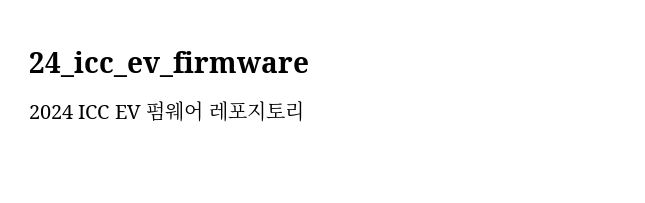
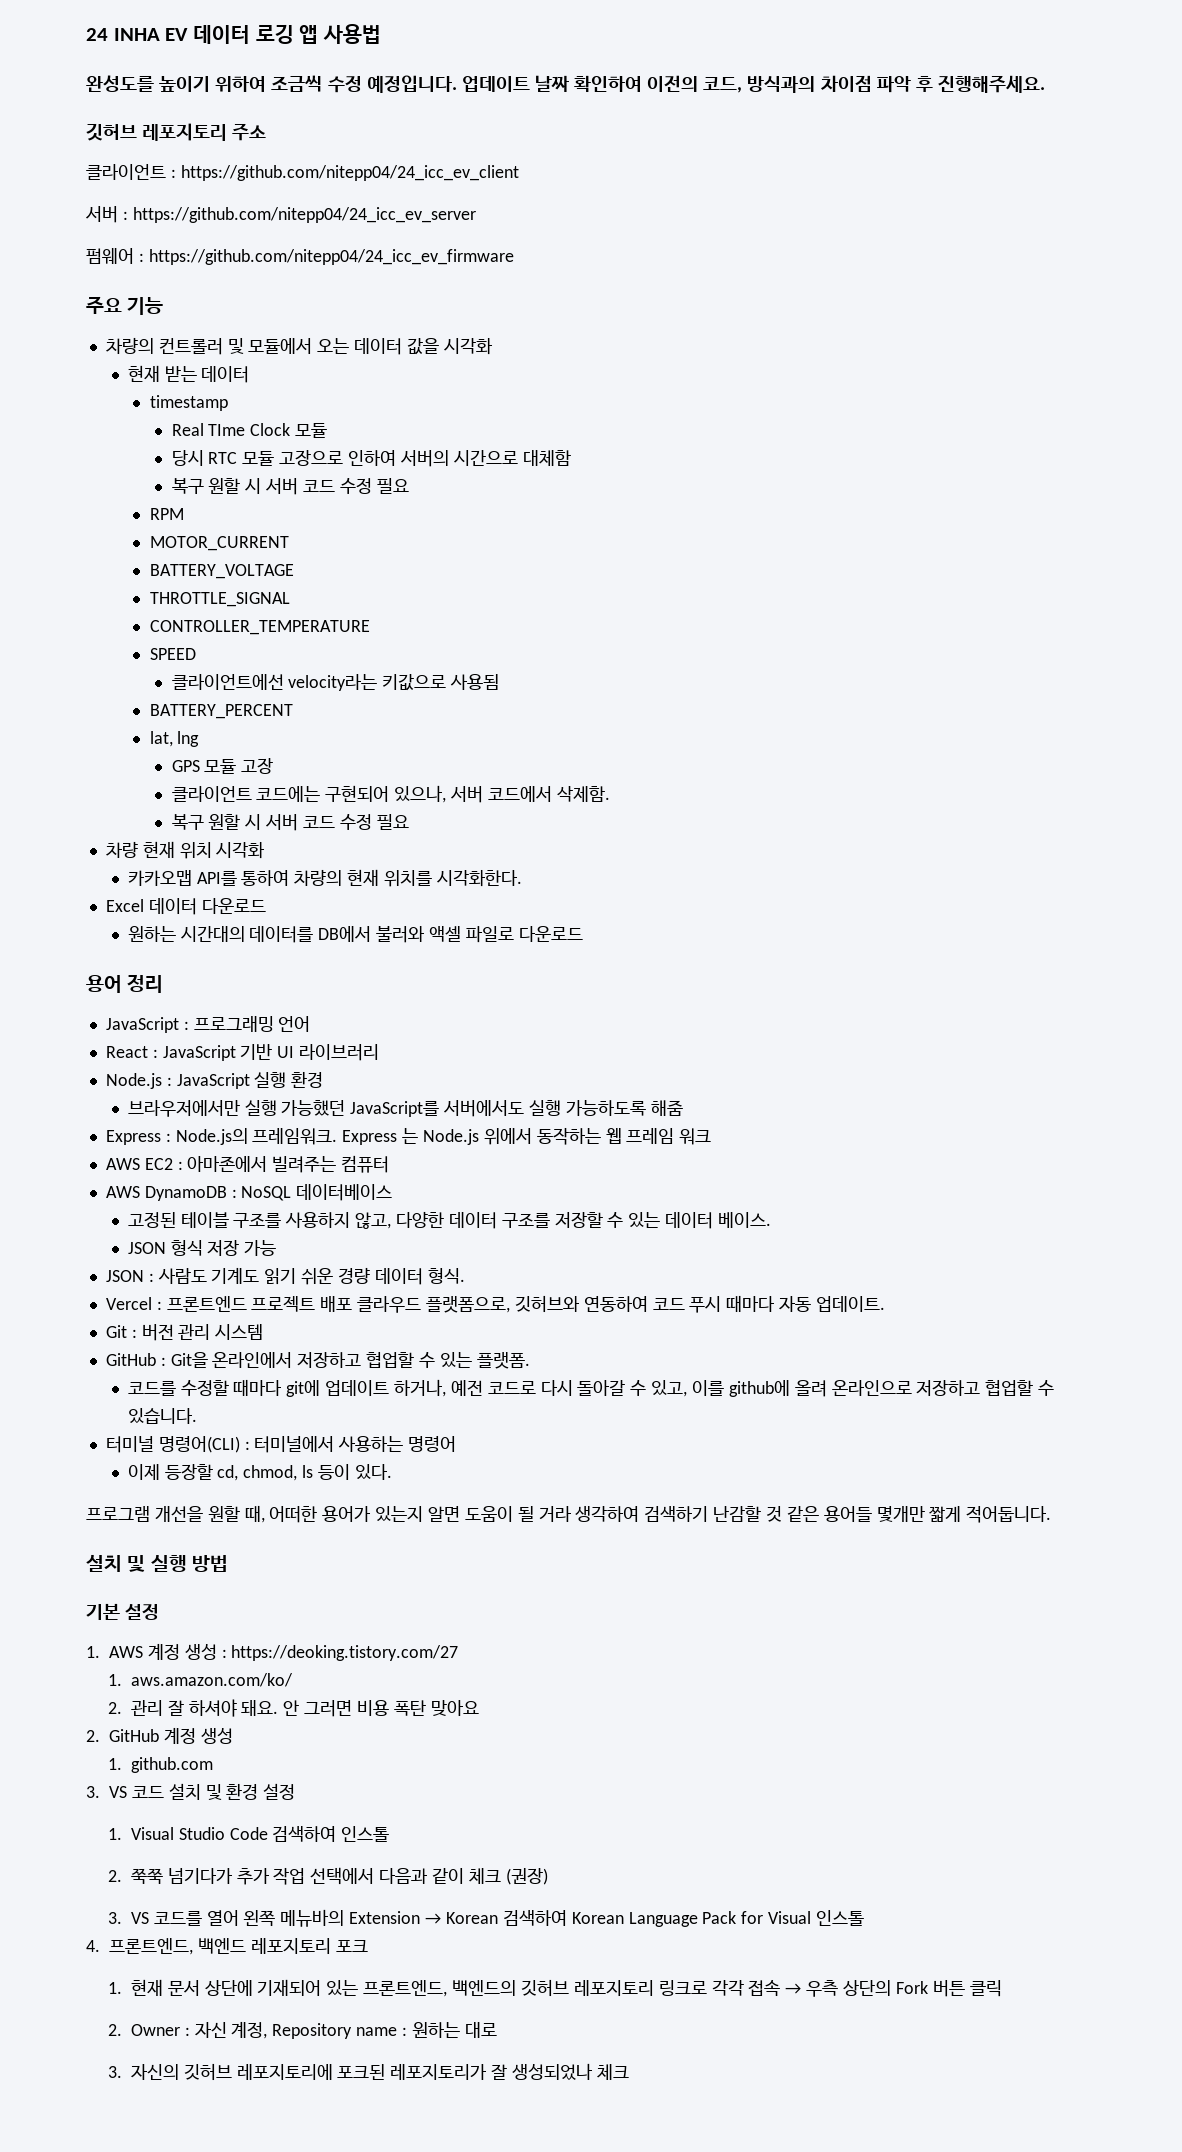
- 24_icc_ev_firmware
- 2024 ICC EV 펌웨어 레포지토리
+ 24 INHA EV 데이터 로깅 앱 사용법
+ 완성도를 높이기 위하여 조금씩 수정 예정입니다. 업데이트 날짜 확인하여 이전의 코드, 방식과의 차이점 파악 후 진행해주세요.
+ 깃허브 레포지토리 주소
+ 클라이언트 : https://github.com/nitepp04/24_icc_ev_client
+ 서버 : https://github.com/nitepp04/24_icc_ev_server
+ 펌웨어 : https://github.com/nitepp04/24_icc_ev_firmware
+ 주요 기능
+ 차량의 컨트롤러 및 모듈에서 오는 데이터 값을 시각화
+ 현재 받는 데이터
+ timestamp
+ Real TIme Clock 모듈
+ 당시 RTC 모듈 고장으로 인하여 서버의 시간으로 대체함
+ 복구 원할 시 서버 코드 수정 필요
+ RPM
+ MOTOR_CURRENT
+ BATTERY_VOLTAGE
+ THROTTLE_SIGNAL
+ CONTROLLER_TEMPERATURE
+ SPEED
+ 클라이언트에선 velocity라는 키값으로 사용됨
+ BATTERY_PERCENT
+ lat, lng
+ GPS 모듈 고장
+ 클라이언트 코드에는 구현되어 있으나, 서버 코드에서 삭제함.
+ 복구 원할 시 서버 코드 수정 필요
+ 차량 현재 위치 시각화
+ 카카오맵 API를 통하여 차량의 현재 위치를 시각화한다.
+ Excel 데이터 다운로드
+ 원하는 시간대의 데이터를 DB에서 불러와 액셀 파일로 다운로드
+ 용어 정리
+ JavaScript : 프로그래밍 언어
+ React : JavaScript 기반 UI 라이브러리
+ Node.js : JavaScript 실행 환경
+ 브라우저에서만 실행 가능했던 JavaScript를 서버에서도 실행 가능하도록 해줌
+ Express : Node.js의 프레임워크. Express 는 Node.js 위에서 동작하는 웹 프레임 워크
+ AWS EC2 : 아마존에서 빌려주는 컴퓨터
+ AWS DynamoDB : NoSQL 데이터베이스
+ 고정된 테이블 구조를 사용하지 않고, 다양한 데이터 구조를 저장할 수 있는 데이터 베이스.
+ JSON 형식 저장 가능
+ JSON : 사람도 기계도 읽기 쉬운 경량 데이터 형식.
+ Vercel : 프론트엔드 프로젝트 배포 클라우드 플랫폼으로, 깃허브와 연동하여 코드 푸시 때마다 자동 업데이트.
+ Git : 버전 관리 시스템
+ GitHub : Git을 온라인에서 저장하고 협업할 수 있는 플랫폼.
+ 코드를 수정할 때마다 git에 업데이트 하거나, 예전 코드로 다시 돌아갈 수 있고, 이를 github에 올려 온라인으로 저장하고 협업할 수 있습니다.
+ 터미널 명령어(CLI) : 터미널에서 사용하는 명령어
+ 이제 등장할 cd, chmod, ls 등이 있다.
+ 프로그램 개선을 원할 때, 어떠한 용어가 있는지 알면 도움이 될 거라 생각하여 검색하기 난감할 것 같은 용어들 몇개만 짧게 적어둡니다.
+ 설치 및 실행 방법
+ 기본 설정
+ 1. AWS 계정 생성 : https://deoking.tistory.com/27
+ 1. aws.amazon.com/ko/
+ 2. 관리 잘 하셔야 돼요. 안 그러면 비용 폭탄 맞아요
+ 2. GitHub 계정 생성
+ 1. github.com
+ 3. VS 코드 설치 및 환경 설정
+ 1. Visual Studio Code 검색하여 인스톨
+ 2. 쭉쭉 넘기다가 추가 작업 선택에서 다음과 같이 체크 (권장)
+ 3. VS 코드를 열어 왼쪽 메뉴바의 Extension → Korean 검색하여 Korean Language Pack for Visual 인스톨
+ 4. 프론트엔드, 백엔드 레포지토리 포크
+ 1. 현재 문서 상단에 기재되어 있는 프론트엔드, 백엔드의 깃허브 레포지토리 링크로 각각 접속 → 우측 상단의 Fork 버튼 클릭
+ 2. Owner : 자신 계정, Repository name : 원하는 대로
+ 3. 자신의 깃허브 레포지토리에 포크된 레포지토리가 잘 생성되었나 체크

